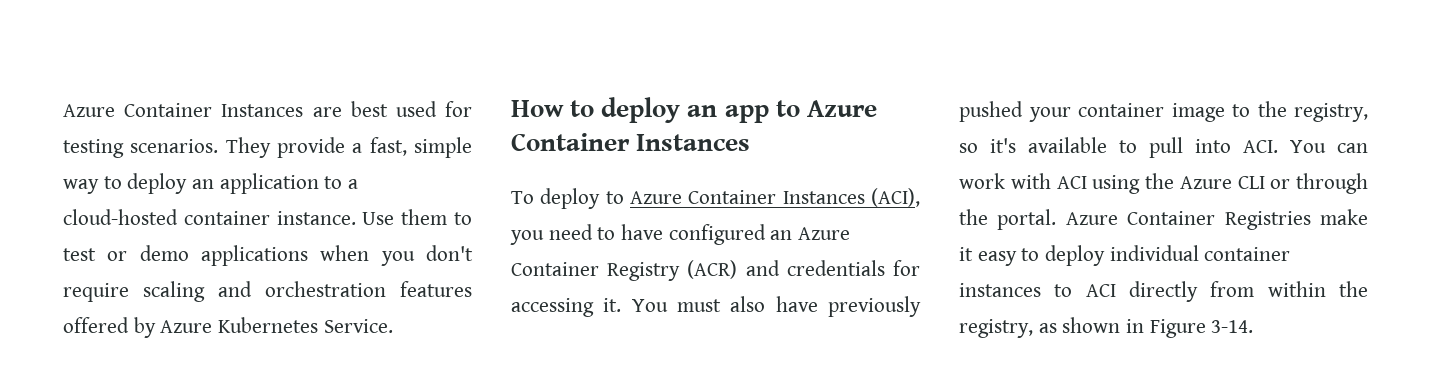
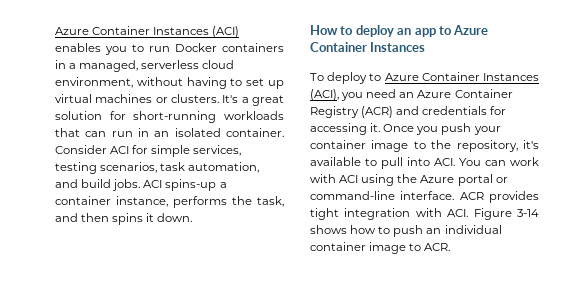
- Azure Container Instances are best used for testing scenarios. They provide a fast, simple way to deploy an application to a cloud-hosted container instance. Use them to test or demo applications when you don't require scaling and orchestration features offered by Azure Kubernetes Service.
+ Azure Container Instances (ACI) enables you to run Docker containers in a managed, serverless cloud environment, without having to set up virtual machines or clusters. It's a great solution for short-running workloads that can run in an isolated container. Consider ACI for simple services, testing scenarios, task automation, and build jobs. ACI spins-up a container instance, performs the task, and then spins it down.
- To deploy to Azure Container Instances (ACI), you need to have configured an Azure Container Registry (ACR) and credentials for accessing it.
+ To deploy to Azure Container Instances (ACI), you need an Azure Container Registry (ACR) and credentials for accessing it.
- You must also have previously pushed your container image to the registry, so it's available to pull into ACI. You can work with ACI using the Azure CLI or through the portal. Azure Container Registries make it easy to deploy individual container instances to ACI directly from within the registry, as shown in Figure 3-14.
+ Once you push your container image to the repository, it's available to pull into ACI. You can work with ACI using the Azure portal or command-line interface. ACR provides tight integration with ACI. Figure 3-14 shows how to push an individual container image to ACR.

